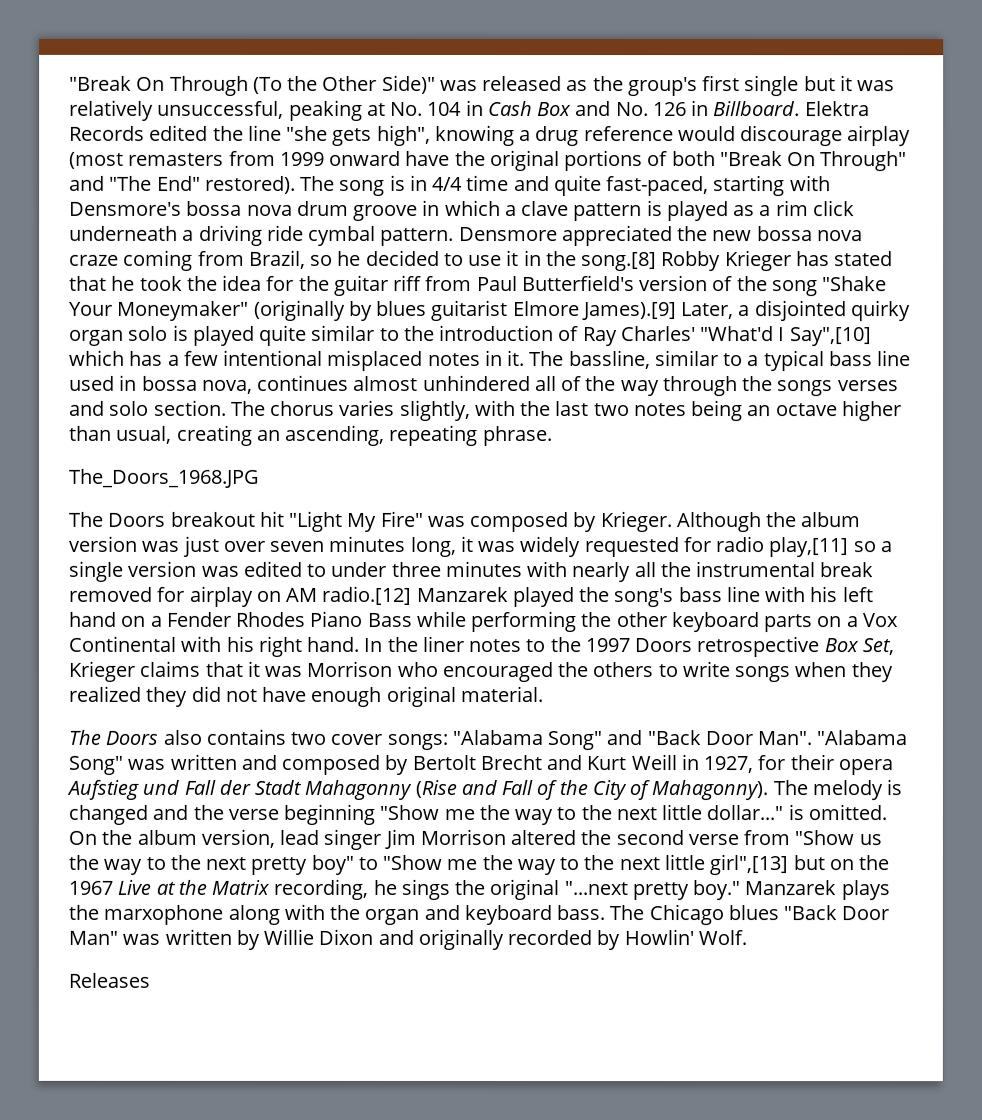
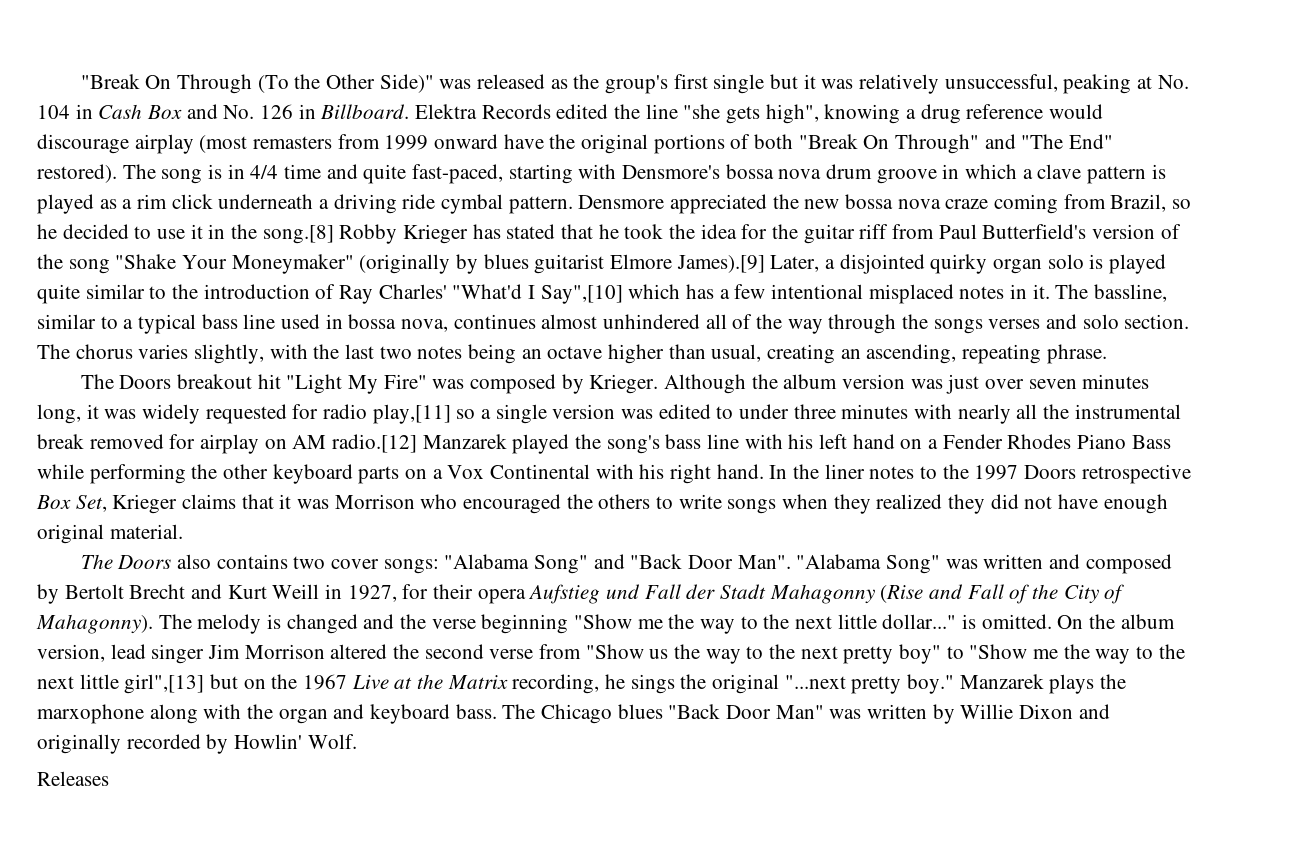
- The_Doors_1968.JPG

